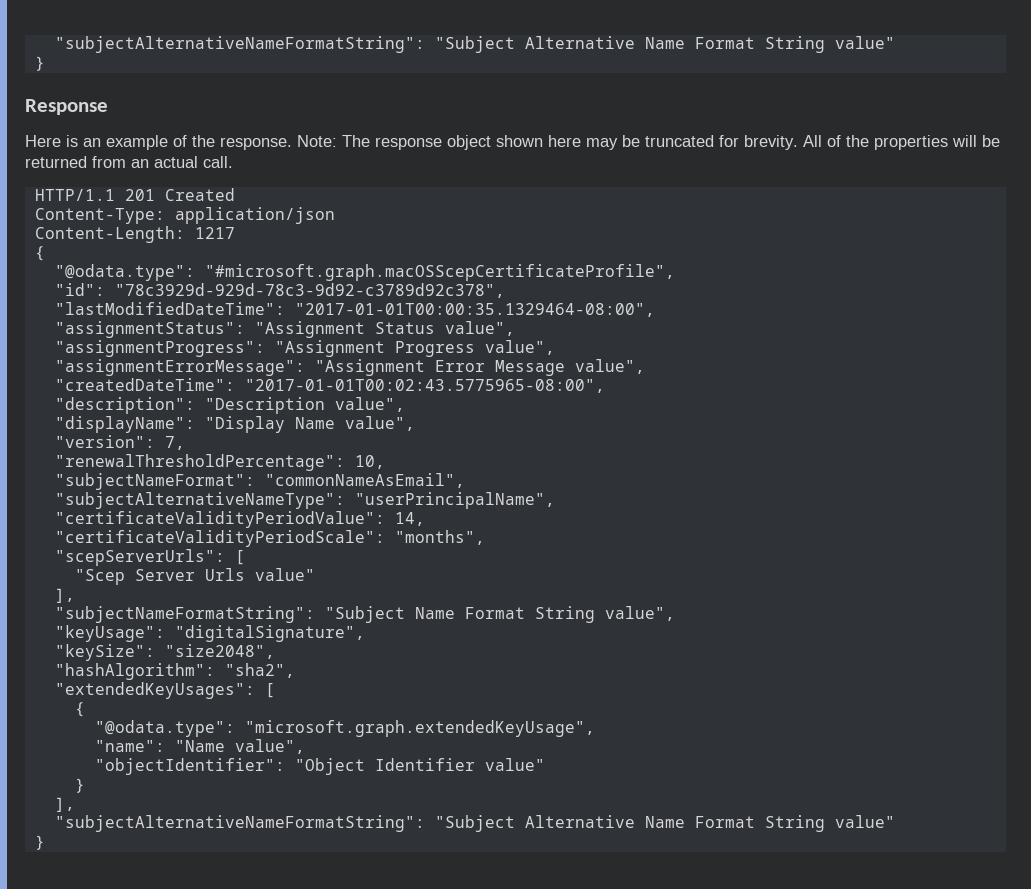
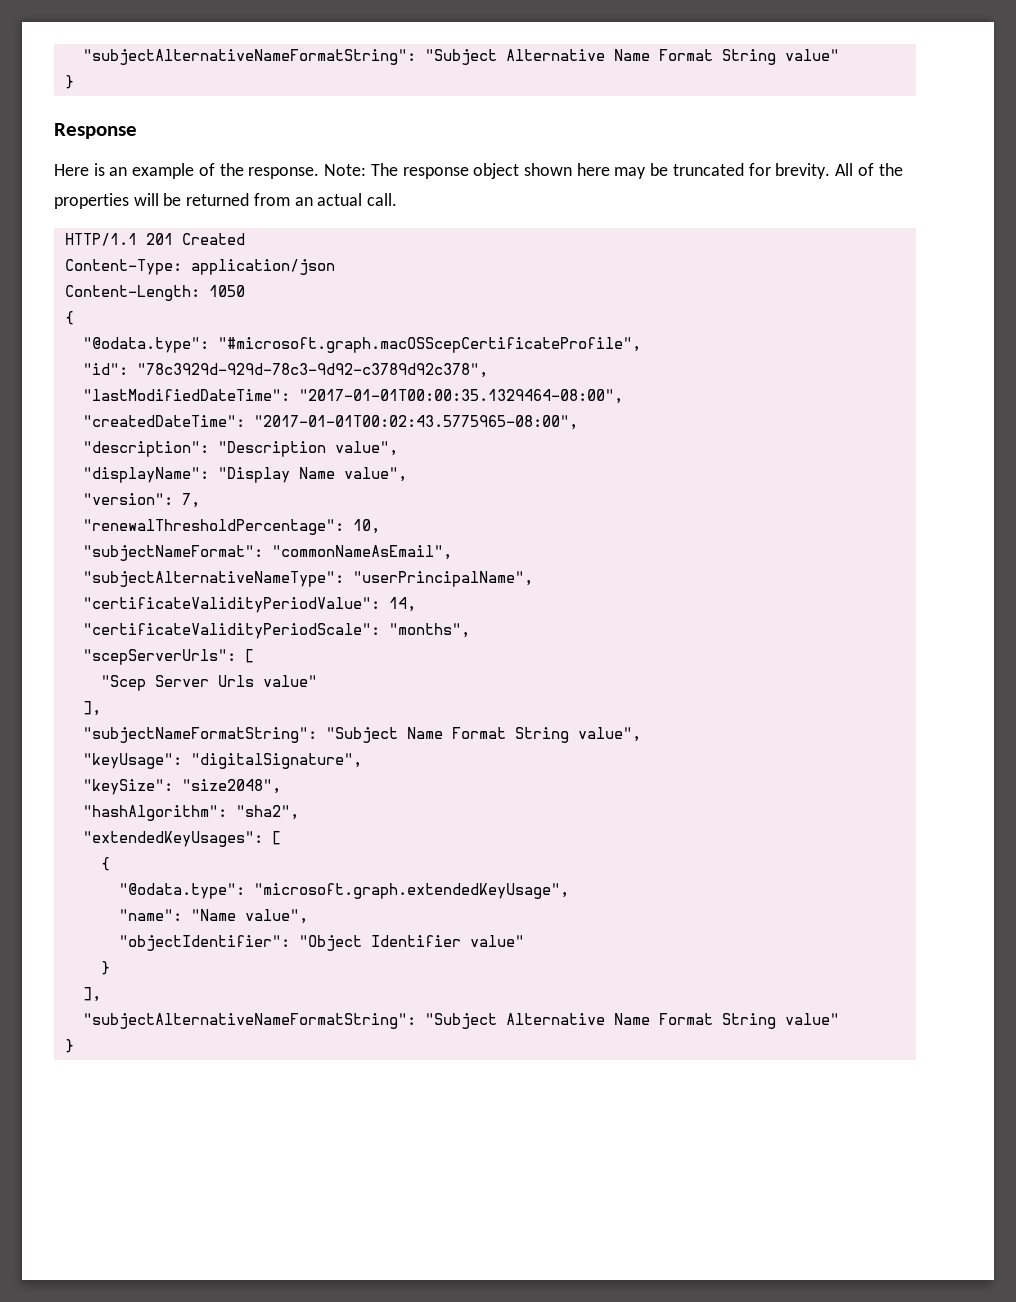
- Content-Length: 1217
+ Content-Length: 1050
- "assignmentStatus": "Assignment Status value",
- "assignmentProgress": "Assignment Progress value",
- "assignmentErrorMessage": "Assignment Error Message value",

